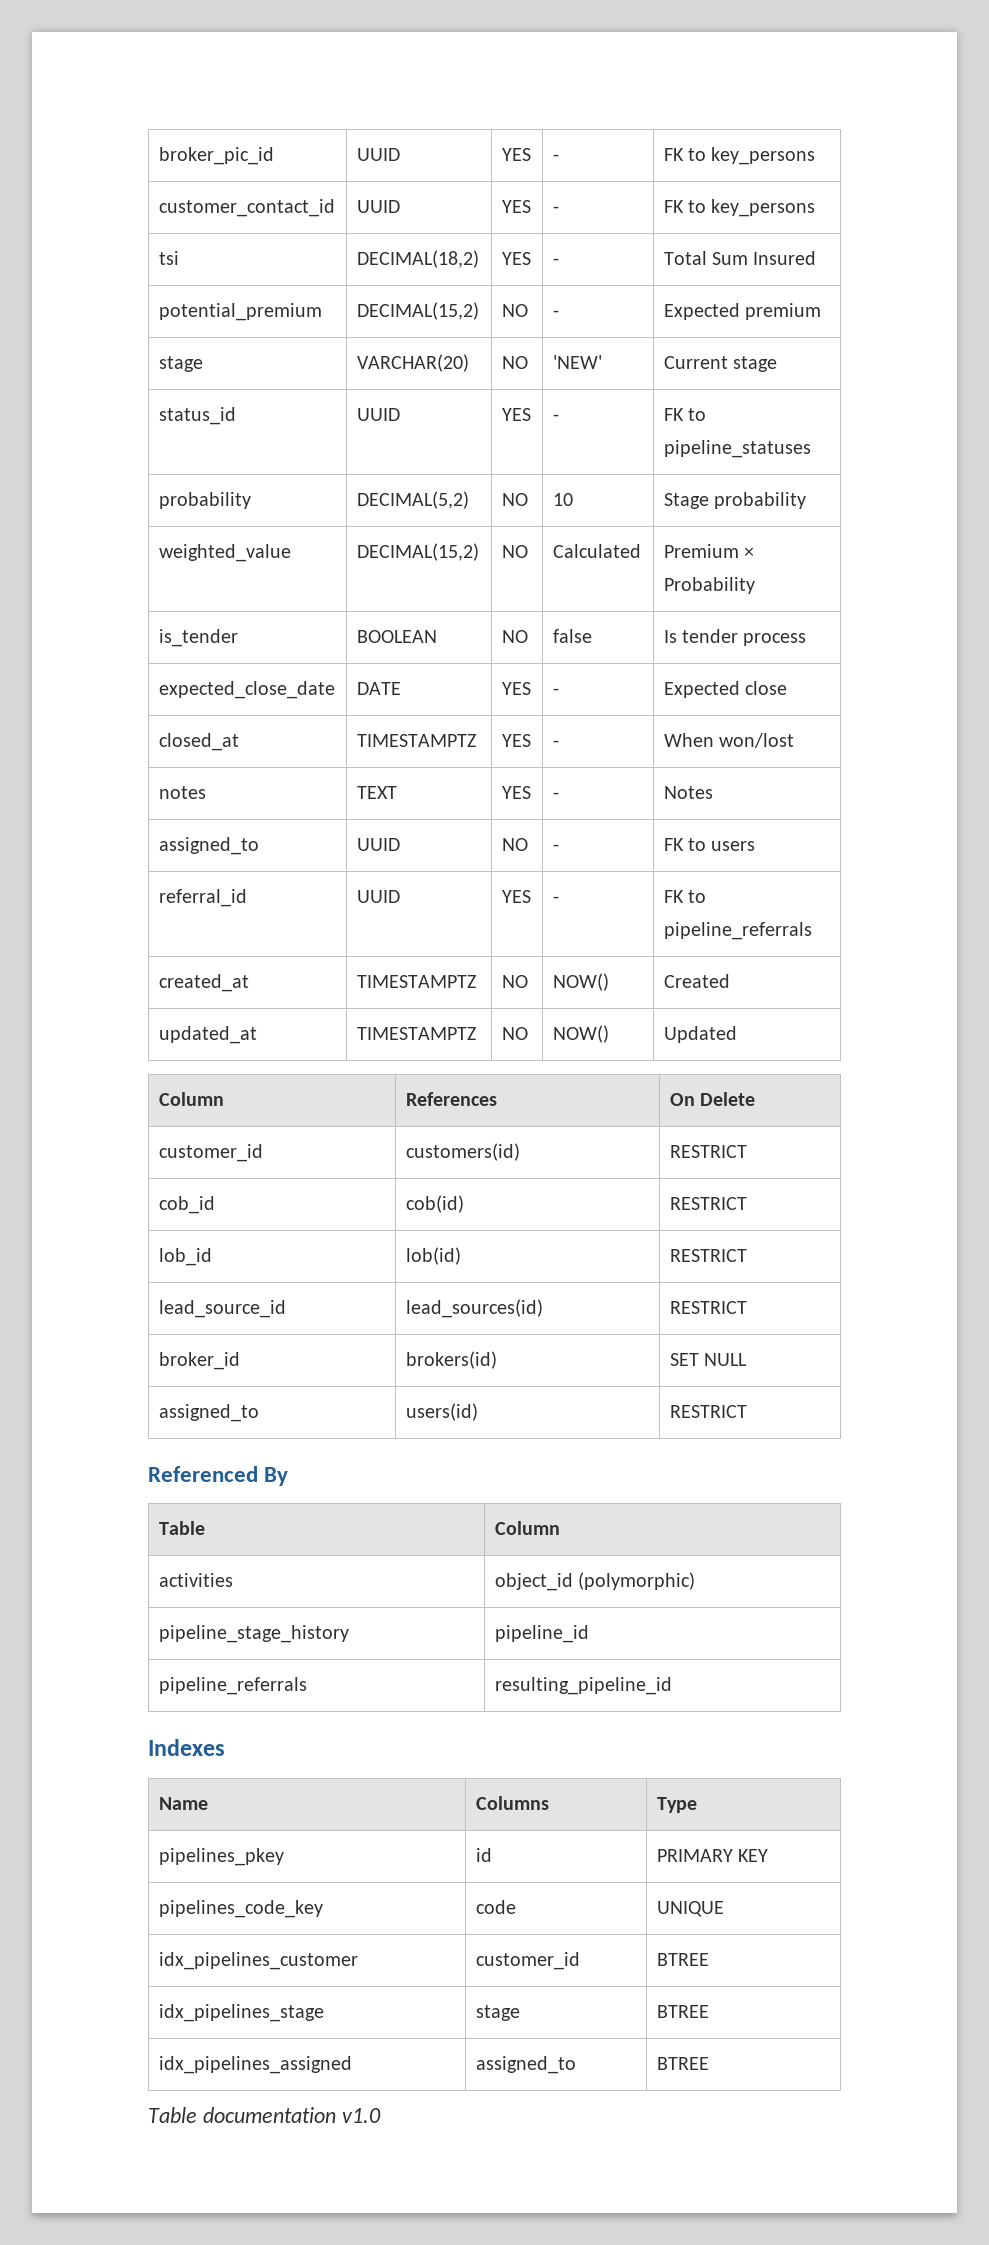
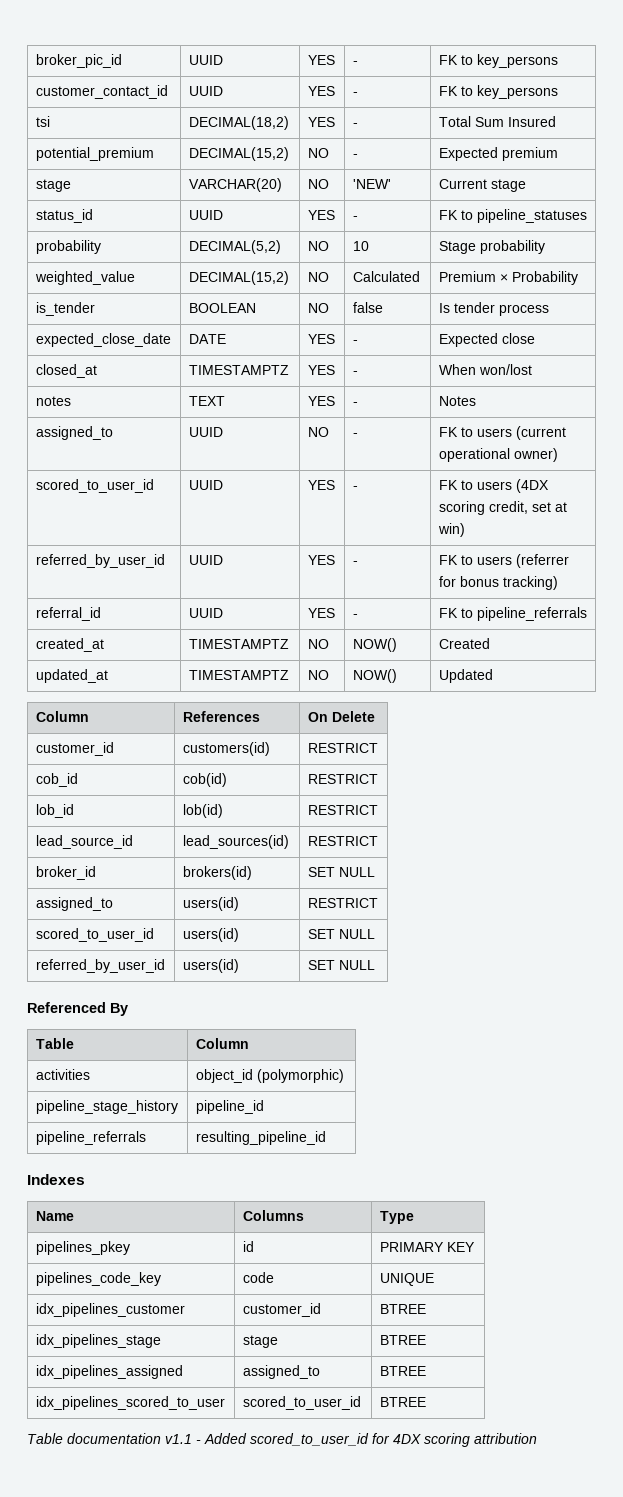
- assigned_to | UUID | NO | - | FK to users
+ assigned_to | UUID | NO | - | FK to users (current operational owner)
+ scored_to_user_id | UUID | YES | - | FK to users (4DX scoring credit, set at win)
+ referred_by_user_id | UUID | YES | - | FK to users (referrer for bonus tracking)
+ scored_to_user_id | users(id) | SET NULL
+ referred_by_user_id | users(id) | SET NULL
+ idx_pipelines_scored_to_user | scored_to_user_id | BTREE
- Table documentation v1.0
+ Table documentation v1.1 - Added scored_to_user_id for 4DX scoring attribution

